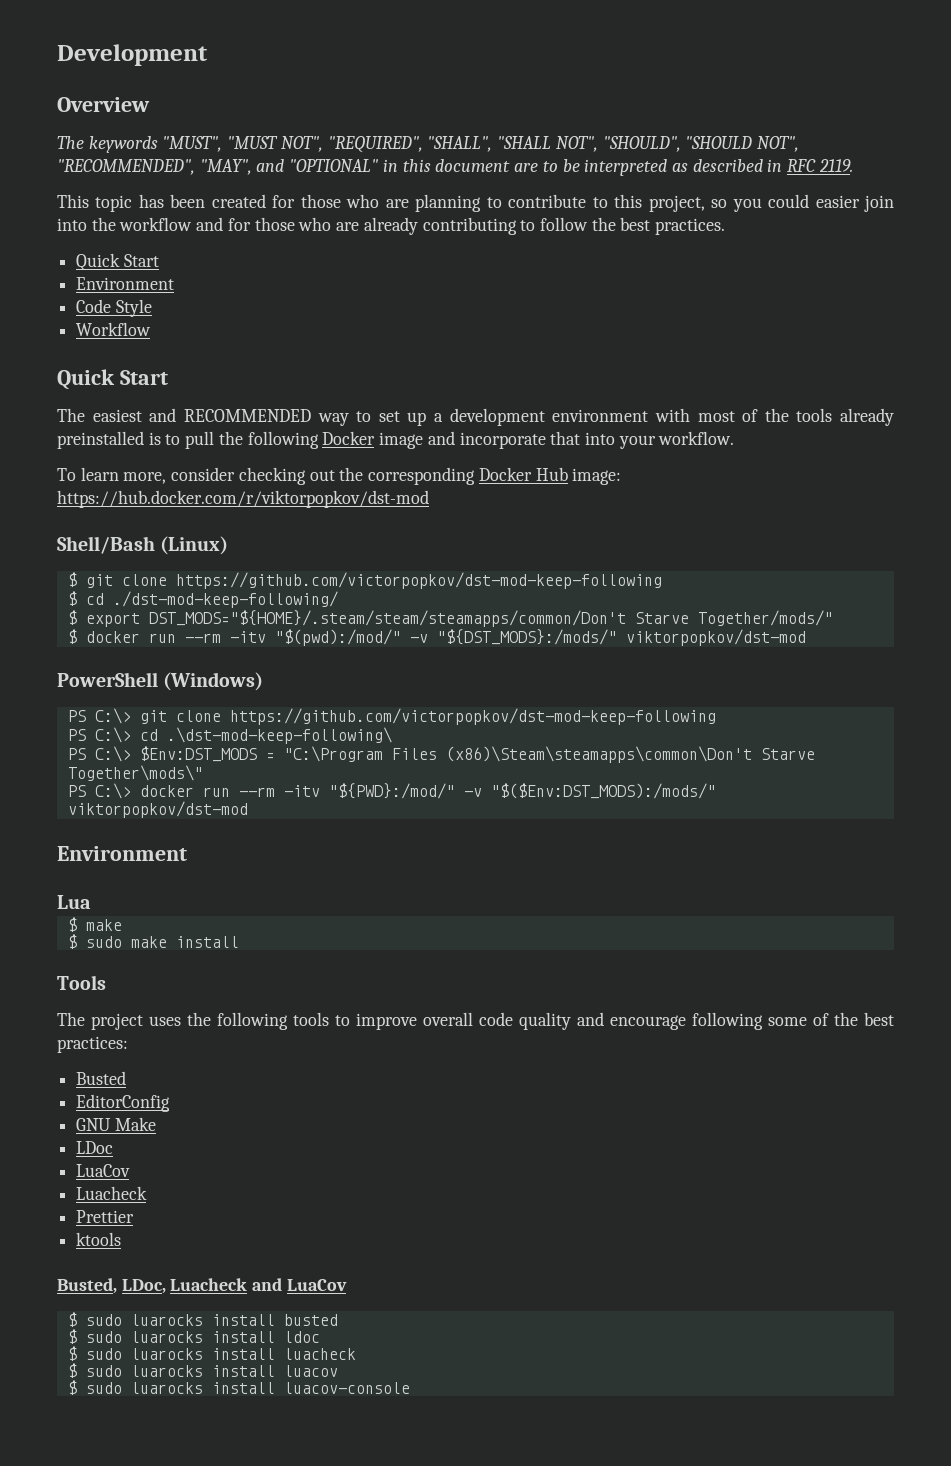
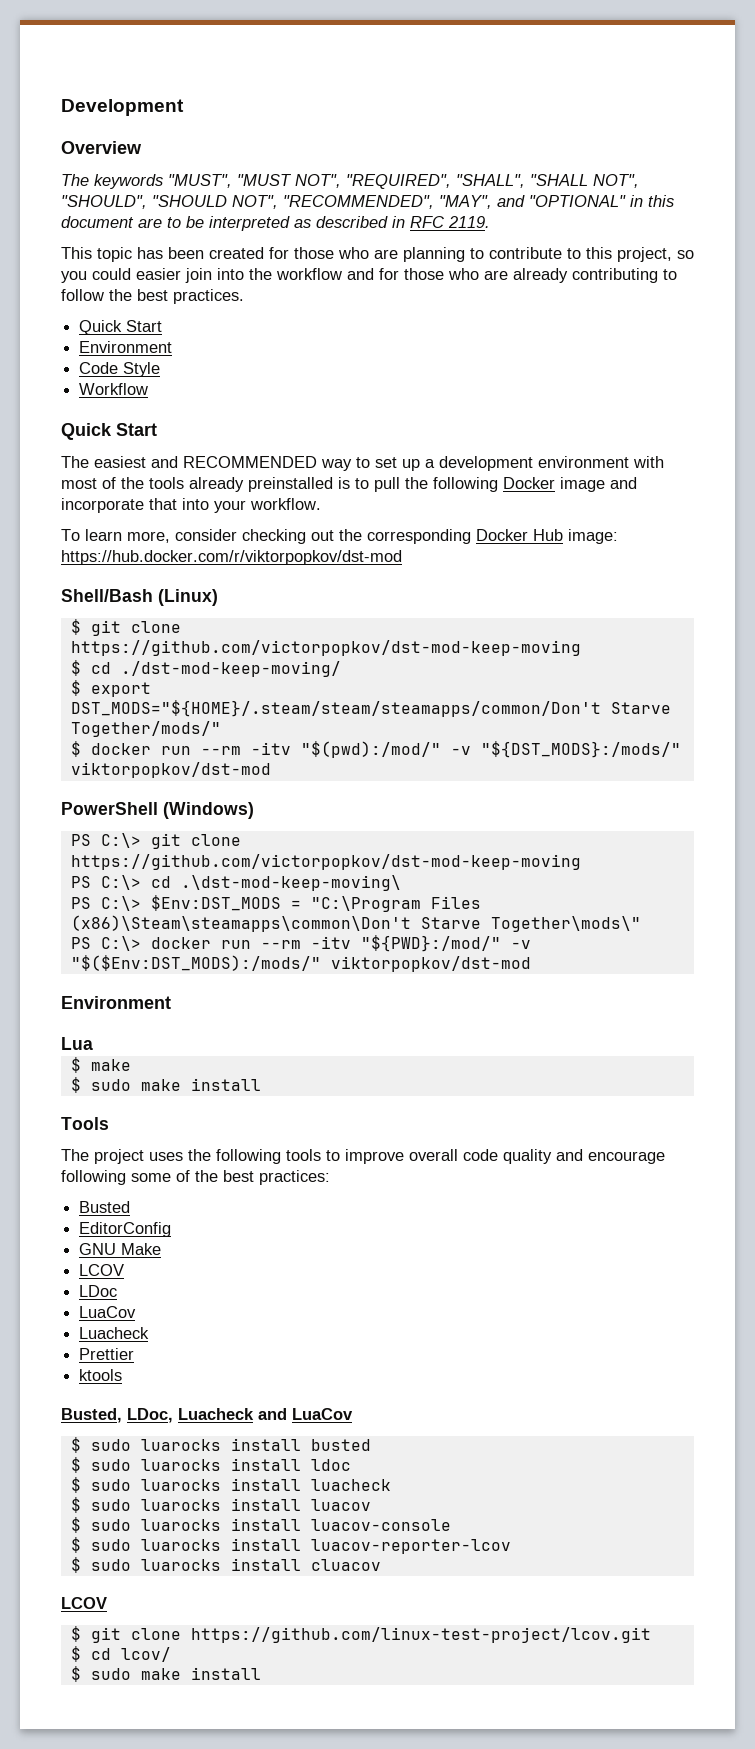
- $ git clone https://github.com/victorpopkov/dst-mod-keep-following
- $ cd ./dst-mod-keep-following/
+ $ git clone https://github.com/victorpopkov/dst-mod-keep-moving
+ $ cd ./dst-mod-keep-moving/
- PS C:\> git clone https://github.com/victorpopkov/dst-mod-keep-following
+ PS C:\> git clone https://github.com/victorpopkov/dst-mod-keep-moving
- PS C:\> cd .\dst-mod-keep-following\
+ PS C:\> cd .\dst-mod-keep-moving\
  GNU Make
+ LCOV
+ $ sudo luarocks install luacov-reporter-lcov
+ $ sudo luarocks install cluacov
+ LCOV
+ $ git clone https://github.com/linux-test-project/lcov.git
+ $ cd lcov/
+ $ sudo make install

